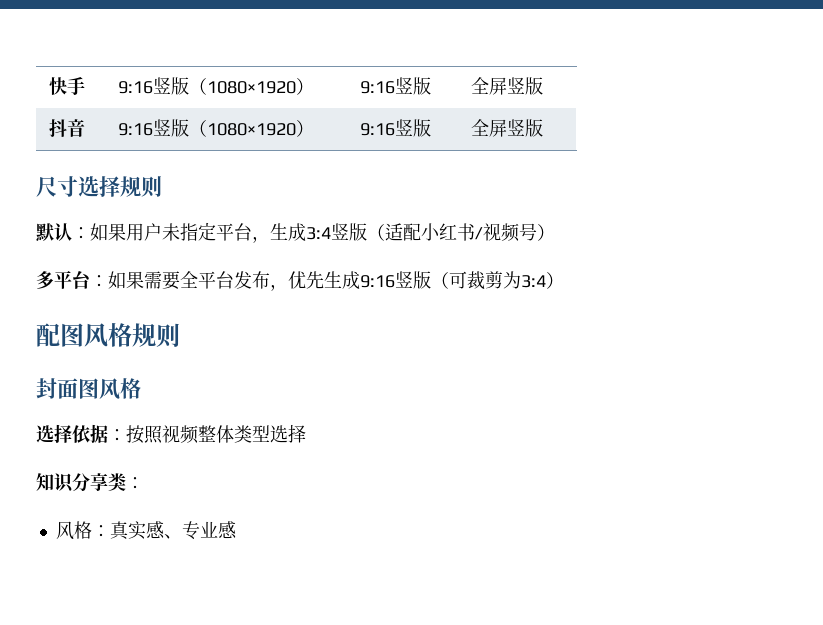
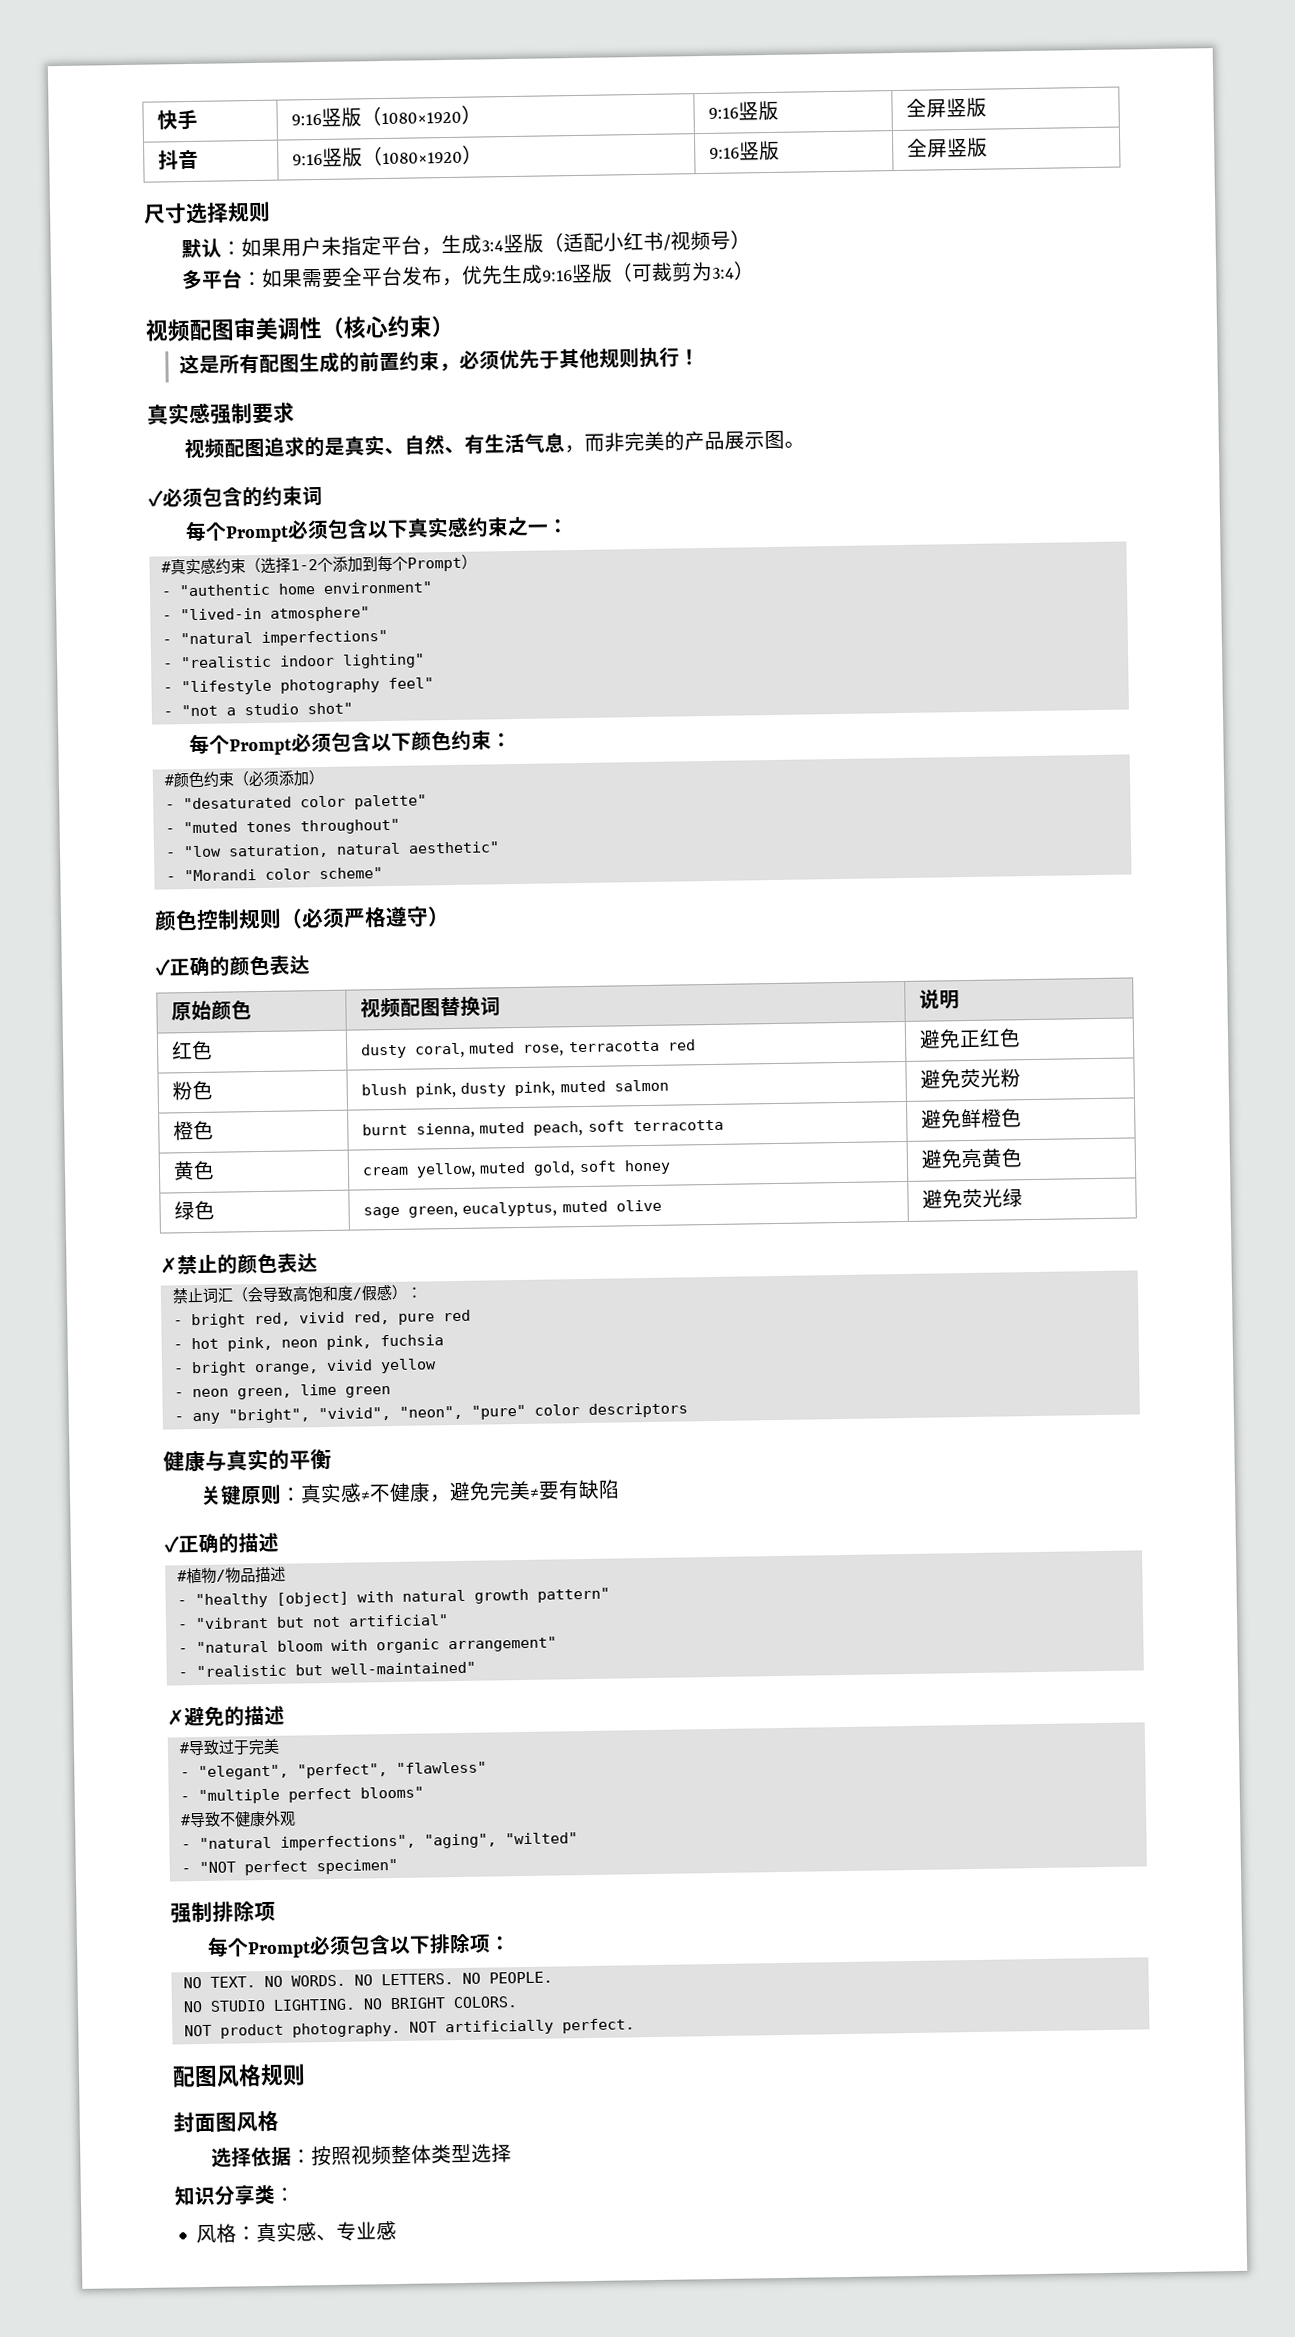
+ 视频配图审美调性（核心约束）
+ 这是所有配图生成的前置约束，必须优先于其他规则执行！
+ 真实感强制要求
+ 视频配图追求的是真实、自然、有生活气息，而非完美的产品展示图。
+ ✓必须包含的约束词
+ 每个Prompt必须包含以下真实感约束之一：
+ #真实感约束（选择1-2个添加到每个Prompt）
+ - "authentic home environment"
+ - "lived-in atmosphere"
+ - "natural imperfections"
+ - "realistic indoor lighting"
+ - "lifestyle photography feel"
+ - "not a studio shot"
+ 每个Prompt必须包含以下颜色约束：
+ #颜色约束（必须添加）
+ - "desaturated color palette"
+ - "muted tones throughout"
+ - "low saturation, natural aesthetic"
+ - "Morandi color scheme"
+ 颜色控制规则（必须严格遵守）
+ ✓正确的颜色表达
+ 原始颜色 | 视频配图替换词 | 说明
+ 红色 | dusty coral, muted rose, terracotta red | 避免正红色
+ 粉色 | blush pink, dusty pink, muted salmon | 避免荧光粉
+ 橙色 | burnt sienna, muted peach, soft terracotta | 避免鲜橙色
+ 黄色 | cream yellow, muted gold, soft honey | 避免亮黄色
+ 绿色 | sage green, eucalyptus, muted olive | 避免荧光绿
+ ✗禁止的颜色表达
+ 禁止词汇（会导致高饱和度/假感）：
+ - bright red, vivid red, pure red
+ - hot pink, neon pink, fuchsia
+ - bright orange, vivid yellow
+ - neon green, lime green
+ - any "bright", "vivid", "neon", "pure" color descriptors
+ 健康与真实的平衡
+ 关键原则：真实感≠不健康，避免完美≠要有缺陷
+ ✓正确的描述
+ #植物/物品描述
+ - "healthy [object] with natural growth pattern"
+ - "vibrant but not artificial"
+ - "natural bloom with organic arrangement"
+ - "realistic but well-maintained"
+ ✗避免的描述
+ #导致过于完美
+ - "elegant", "perfect", "flawless"
+ - "multiple perfect blooms"
+ #导致不健康外观
+ - "natural imperfections", "aging", "wilted"
+ - "NOT perfect specimen"
+ 强制排除项
+ 每个Prompt必须包含以下排除项：
+ NO TEXT. NO WORDS. NO LETTERS. NO PEOPLE.
+ NO STUDIO LIGHTING. NO BRIGHT COLORS.
+ NOT product photography. NOT artificially perfect.

